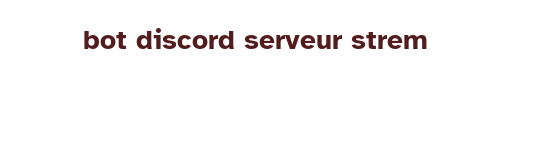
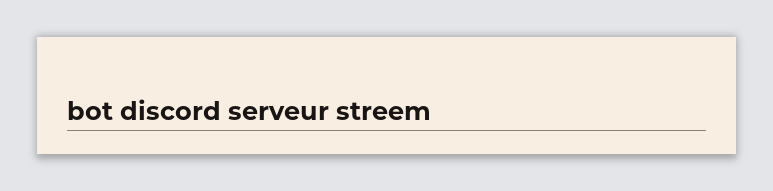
- bot discord serveur strem
+ bot discord serveur streem

